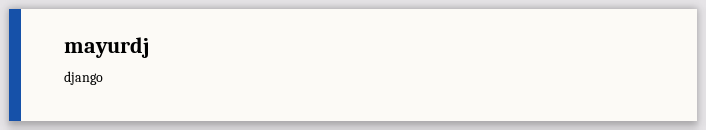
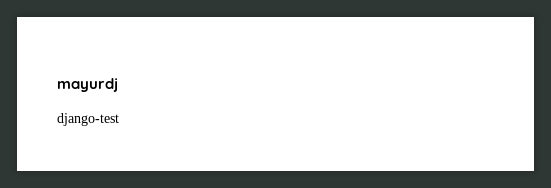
- django
+ django-test

